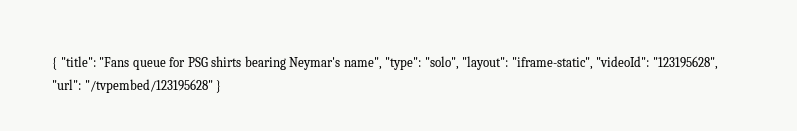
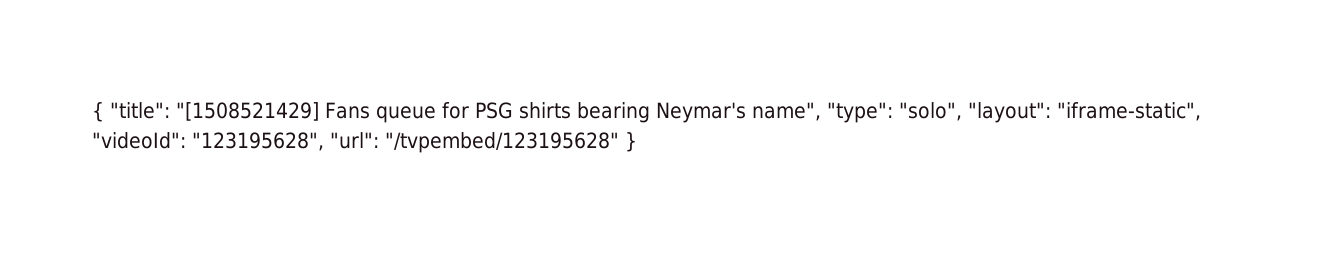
- { "title": "Fans queue for PSG shirts bearing Neymar's name", "type": "solo", "layout": "iframe-static", "videoId": "123195628", "url": "/tvpembed/123195628" }
+ { "title": "[1508521429] Fans queue for PSG shirts bearing Neymar's name", "type": "solo", "layout": "iframe-static", "videoId": "123195628", "url": "/tvpembed/123195628" }

